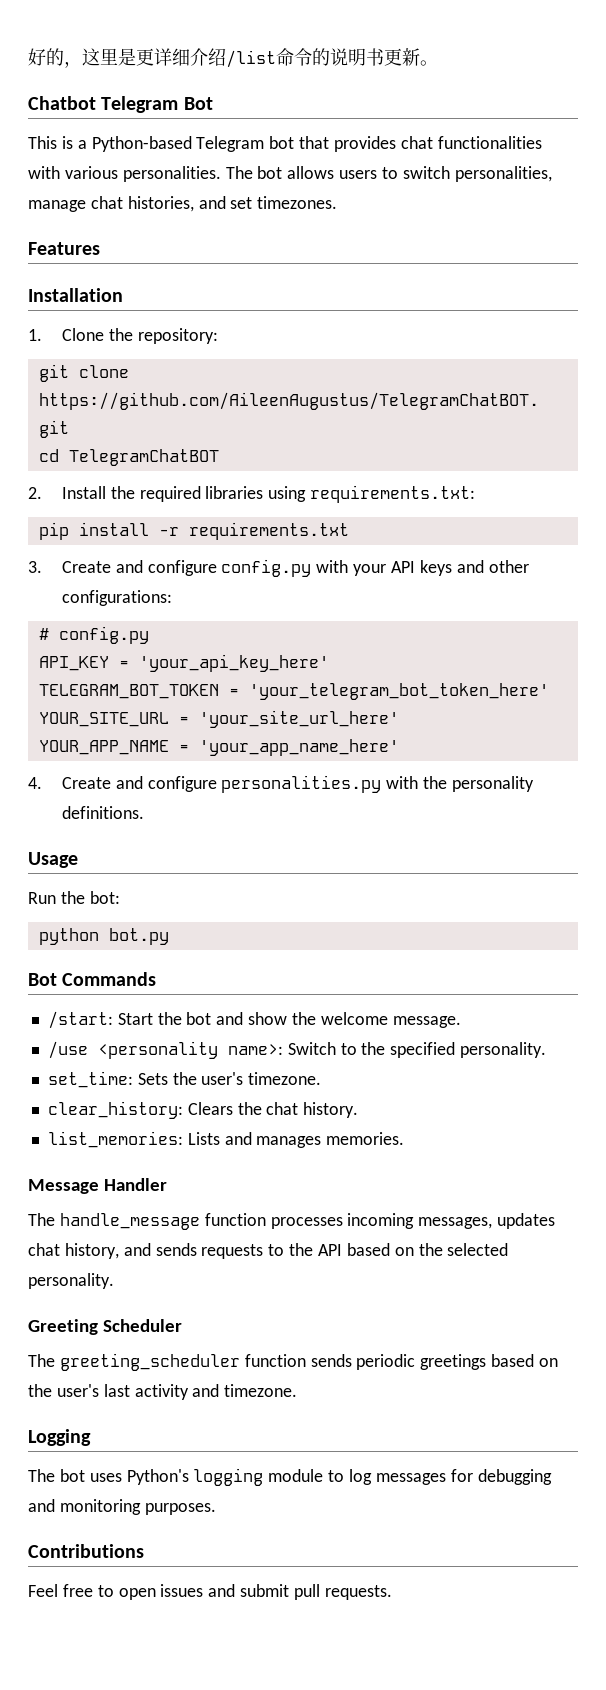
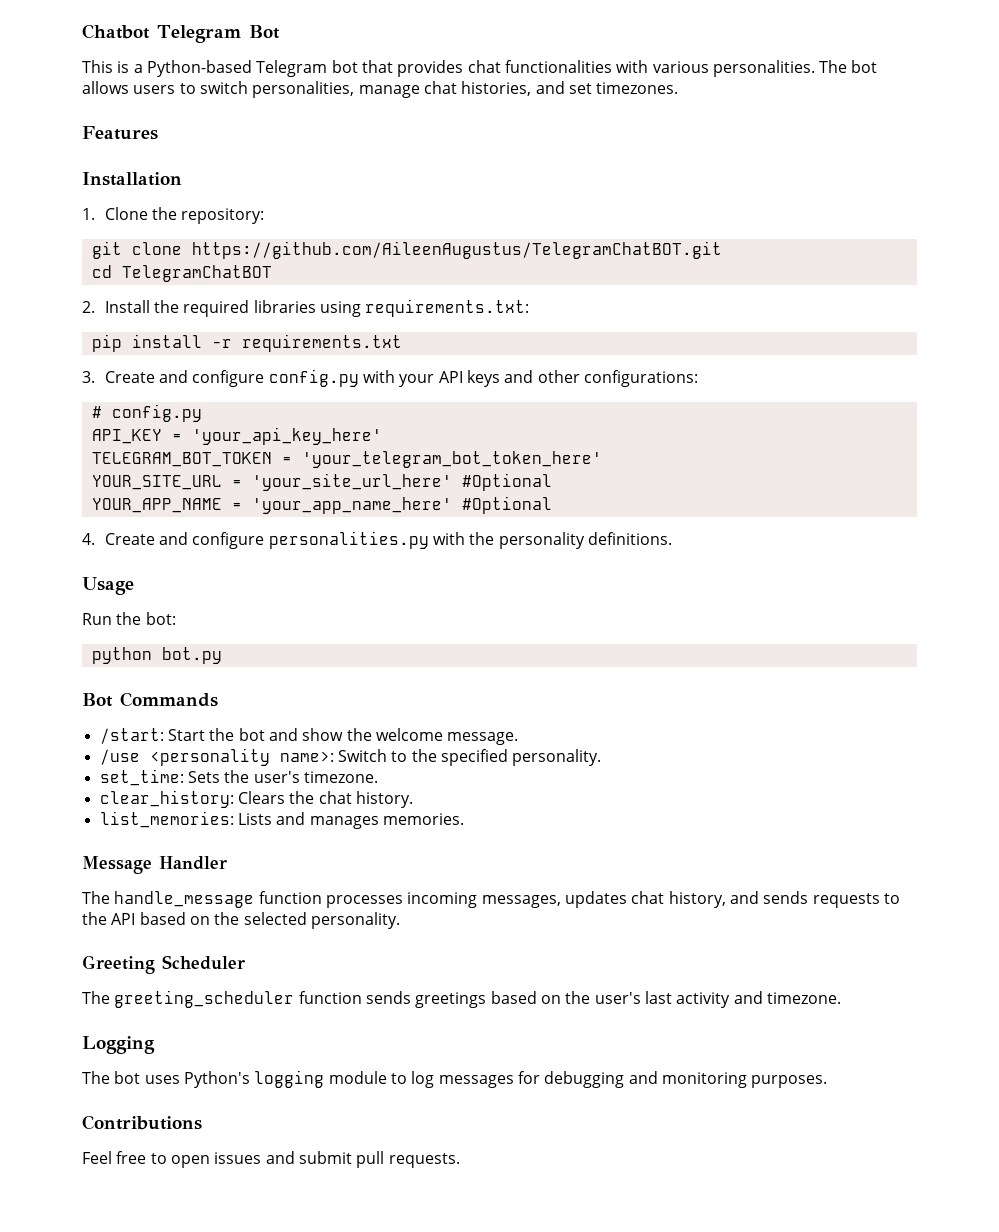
- 好的，这里是更详细介绍/list命令的说明书更新。
- YOUR_SITE_URL = 'your_site_url_here'
+ YOUR_SITE_URL = 'your_site_url_here' #Optional
- YOUR_APP_NAME = 'your_app_name_here'
+ YOUR_APP_NAME = 'your_app_name_here' #Optional
- The greeting_scheduler function sends periodic greetings based on the user's last activity and timezone.
+ The greeting_scheduler function sends greetings based on the user's last activity and timezone.

